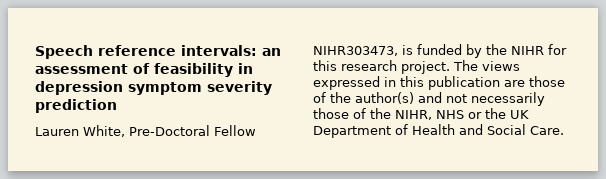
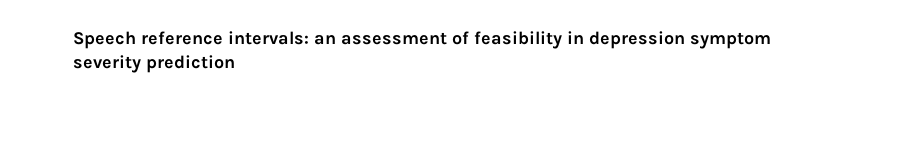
- Lauren White, Pre-Doctoral Fellow NIHR303473, is funded by the NIHR for this research project. The views expressed in this publication are those of the author(s) and not necessarily those of the NIHR, NHS or the UK Department of Health and Social Care.

